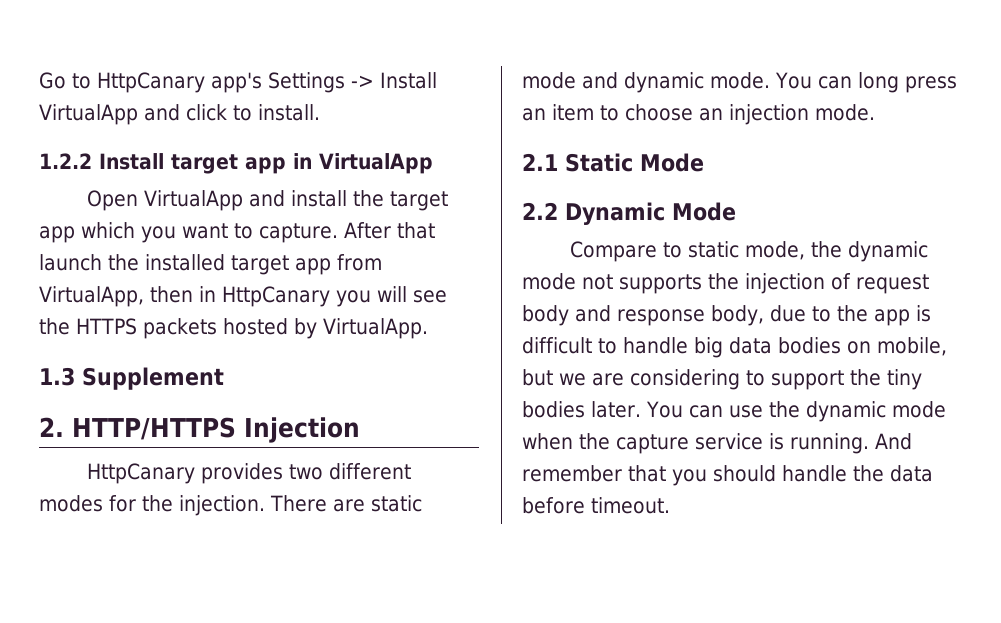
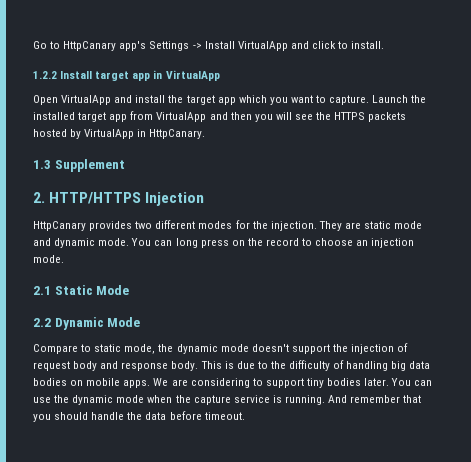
- After that launch the installed target app from VirtualApp, then in HttpCanary you will see the HTTPS packets hosted by VirtualApp.
+ Launch the installed target app from VirtualApp and then you will see the HTTPS packets hosted by VirtualApp in HttpCanary.
- There are static mode and dynamic mode.
+ They are static mode and dynamic mode.
- You can long press an item to choose an injection mode.
+ You can long press on the record to choose an injection mode.
- Compare to static mode, the dynamic mode not supports the injection of request body and response body, due to the app is difficult to handle big data bodies on mobile, but we are considering to support the tiny bodies later.
+ Compare to static mode, the dynamic mode doesn't support the injection of request body and response body. This is due to the difficulty of handling big data bodies on mobile apps. We are considering to support tiny bodies later.

